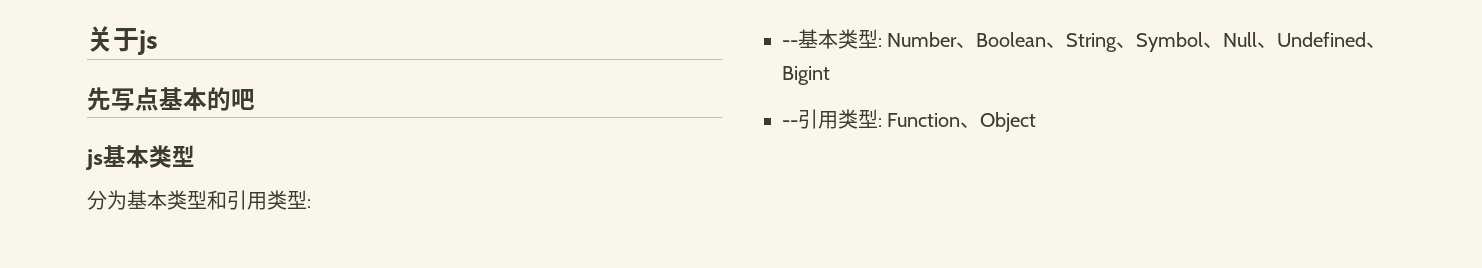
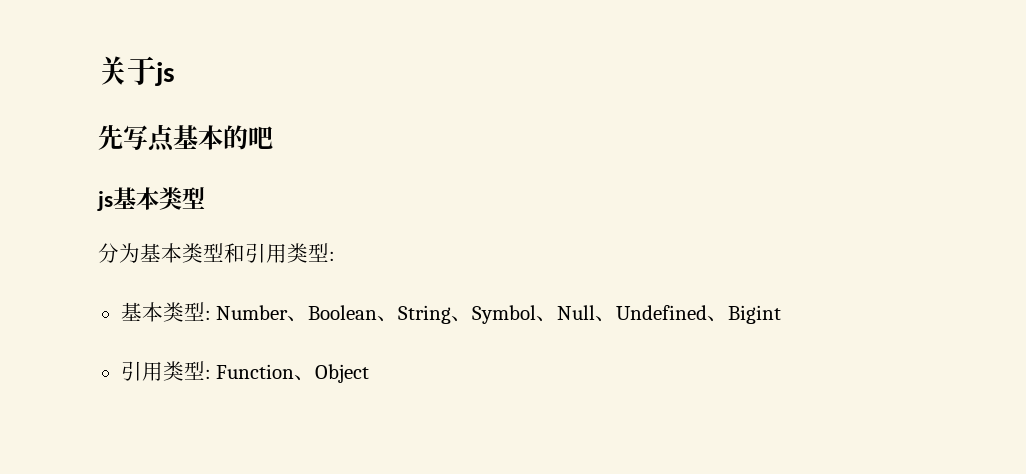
- --基本类型: Number、Boolean、String、Symbol、Null、Undefined、Bigint
+ 基本类型: Number、Boolean、String、Symbol、Null、Undefined、Bigint
- --引用类型: Function、Object
+ 引用类型: Function、Object

